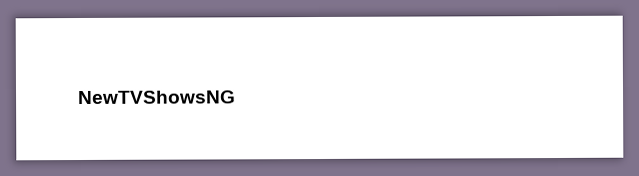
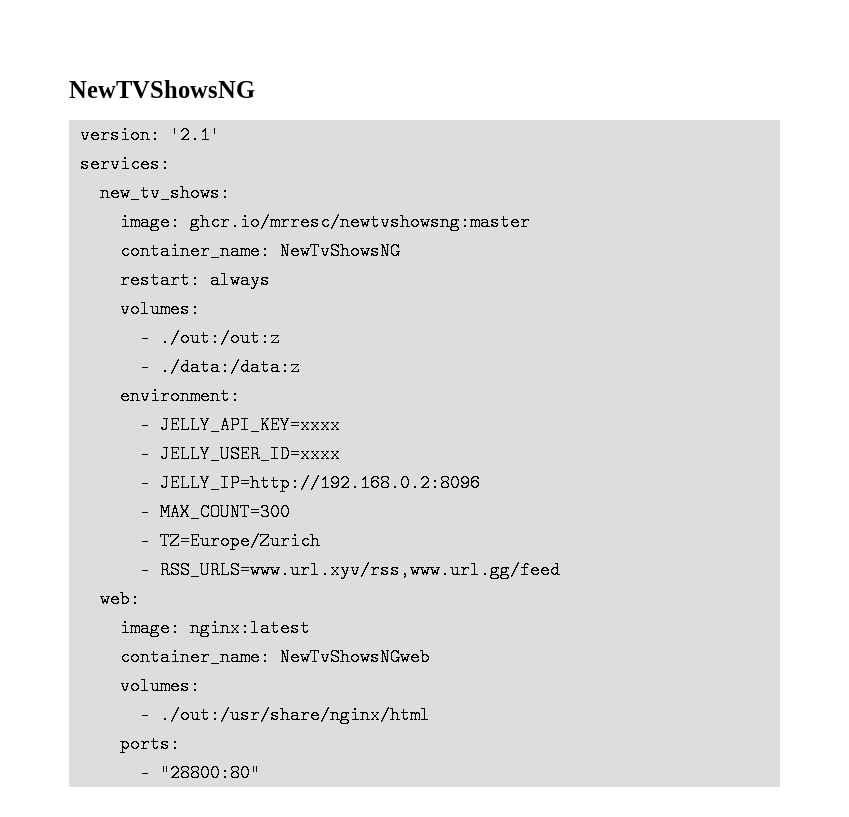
+ version: '2.1'
+ services:
+ new_tv_shows:
+ image: ghcr.io/mrresc/newtvshowsng:master
+ container_name: NewTvShowsNG
+ restart: always
+ volumes:
+ - ./out:/out:z
+ - ./data:/data:z
+ environment:
+ - JELLY_API_KEY=xxxx
+ - JELLY_USER_ID=xxxx
+ - JELLY_IP=http://192.168.0.2:8096
+ - MAX_COUNT=300
+ - TZ=Europe/Zurich
+ - RSS_URLS=www.url.xyv/rss,www.url.gg/feed
+ web:
+ image: nginx:latest
+ container_name: NewTvShowsNGweb
+ volumes:
+ - ./out:/usr/share/nginx/html
+ ports:
+ - "28800:80"

